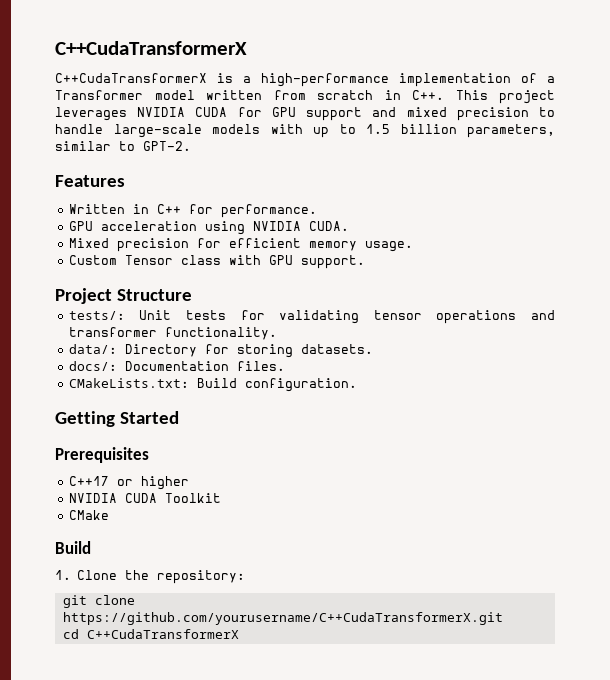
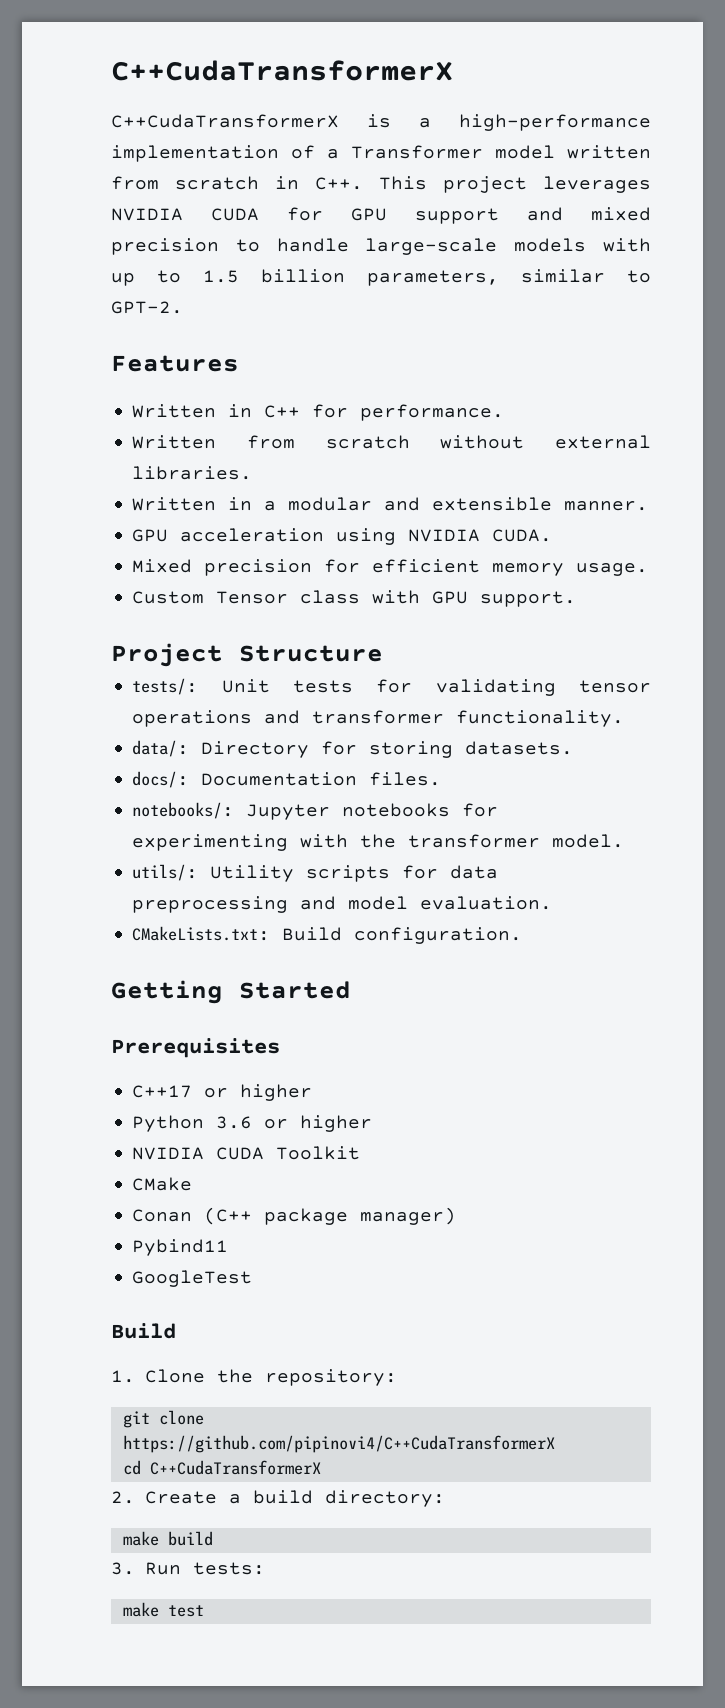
+ Written from scratch without external libraries.
+ Written in a modular and extensible manner.
+ notebooks/: Jupyter notebooks for experimenting with the transformer model.
+ utils/: Utility scripts for data preprocessing and model evaluation.
+ Python 3.6 or higher
+ Conan (C++ package manager)
+ Pybind11
+ GoogleTest
- git clone https://github.com/yourusername/C++CudaTransformerX.git
+ git clone https://github.com/pipinovi4/C++CudaTransformerX
+ 2. Create a build directory:
+ make build
+ 3. Run tests:
+ make test

